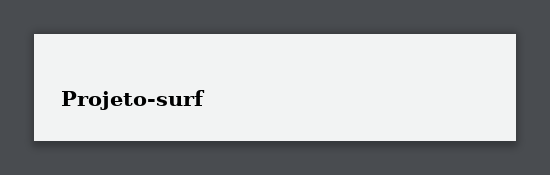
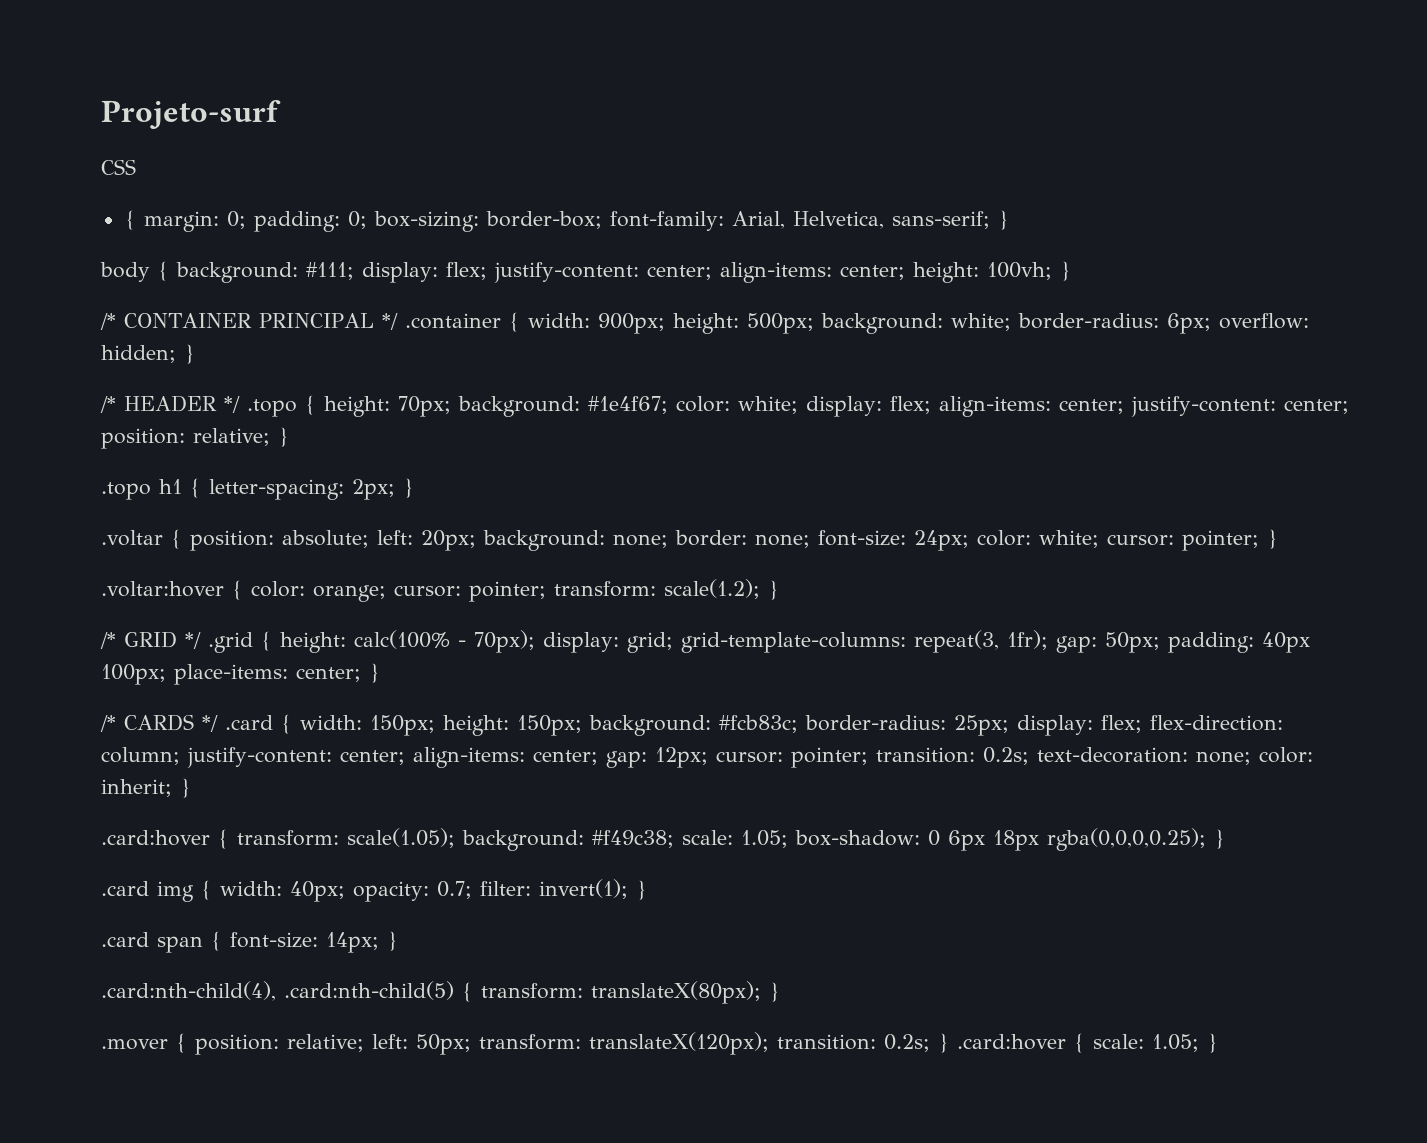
+ CSS
+ { margin: 0; padding: 0; box-sizing: border-box; font-family: Arial, Helvetica, sans-serif; }
+ body { background: #111; display: flex; justify-content: center; align-items: center; height: 100vh; }
+ /* CONTAINER PRINCIPAL */ .container { width: 900px; height: 500px; background: white; border-radius: 6px; overflow: hidden; }
+ /* HEADER */ .topo { height: 70px; background: #1e4f67; color: white; display: flex; align-items: center; justify-content: center; position: relative; }
+ .topo h1 { letter-spacing: 2px; }
+ .voltar { position: absolute; left: 20px; background: none; border: none; font-size: 24px; color: white; cursor: pointer; }
+ .voltar:hover { color: orange; cursor: pointer; transform: scale(1.2); }
+ /* GRID */ .grid { height: calc(100% - 70px); display: grid; grid-template-columns: repeat(3, 1fr); gap: 50px; padding: 40px 100px; place-items: center; }
+ /* CARDS */ .card { width: 150px; height: 150px; background: #fcb83c; border-radius: 25px; display: flex; flex-direction: column; justify-content: center; align-items: center; gap: 12px; cursor: pointer; transition: 0.2s; text-decoration: none; color: inherit; }
+ .card:hover { transform: scale(1.05); background: #f49c38; scale: 1.05; box-shadow: 0 6px 18px rgba(0,0,0,0.25); }
+ .card img { width: 40px; opacity: 0.7; filter: invert(1); }
+ .card span { font-size: 14px; }
+ .card:nth-child(4), .card:nth-child(5) { transform: translateX(80px); }
+ .mover { position: relative; left: 50px; transform: translateX(120px); transition: 0.2s; } .card:hover { scale: 1.05; }

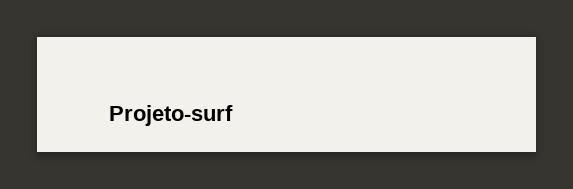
- CSS
- { margin: 0; padding: 0; box-sizing: border-box; font-family: Arial, Helvetica, sans-serif; }
- body { background: #111; display: flex; justify-content: center; align-items: center; height: 100vh; }
- /* CONTAINER PRINCIPAL */ .container { width: 900px; height: 500px; background: white; border-radius: 6px; overflow: hidden; }
- /* HEADER */ .topo { height: 70px; background: #1e4f67; color: white; display: flex; align-items: center; justify-content: center; position: relative; }
- .topo h1 { letter-spacing: 2px; }
- .voltar { position: absolute; left: 20px; background: none; border: none; font-size: 24px; color: white; cursor: pointer; }
- .voltar:hover { color: orange; cursor: pointer; transform: scale(1.2); }
- /* GRID */ .grid { height: calc(100% - 70px); display: grid; grid-template-columns: repeat(3, 1fr); gap: 50px; padding: 40px 100px; place-items: center; }
- /* CARDS */ .card { width: 150px; height: 150px; background: #fcb83c; border-radius: 25px; display: flex; flex-direction: column; justify-content: center; align-items: center; gap: 12px; cursor: pointer; transition: 0.2s; text-decoration: none; color: inherit; }
- .card:hover { transform: scale(1.05); background: #f49c38; scale: 1.05; box-shadow: 0 6px 18px rgba(0,0,0,0.25); }
- .card img { width: 40px; opacity: 0.7; filter: invert(1); }
- .card span { font-size: 14px; }
- .card:nth-child(4), .card:nth-child(5) { transform: translateX(80px); }
- .mover { position: relative; left: 50px; transform: translateX(120px); transition: 0.2s; } .card:hover { scale: 1.05; }

